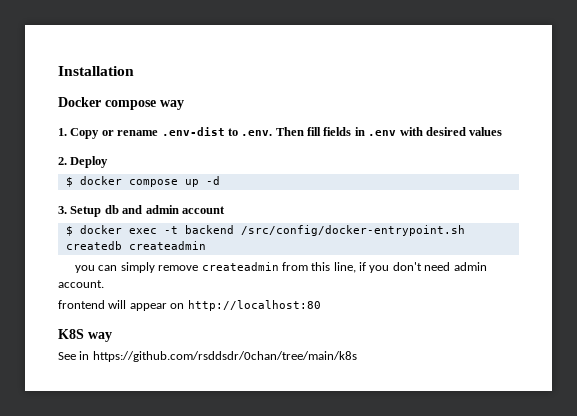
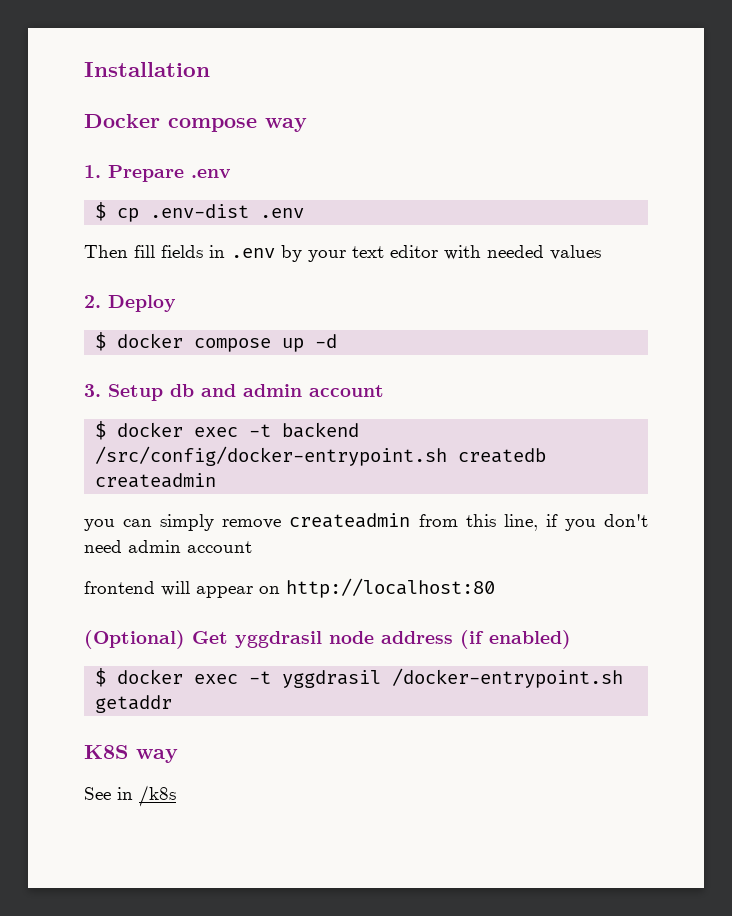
- 1. Copy or rename .env-dist to .env. Then fill fields in .env with desired values
+ 1. Prepare .env
+ $ cp .env-dist .env
+ Then fill fields in .env by your text editor with needed values
- you can simply remove createadmin from this line, if you don't need admin account.
+ you can simply remove createadmin from this line, if you don't need admin account
+ (Optional) Get yggdrasil node address (if enabled)
+ $ docker exec -t yggdrasil /docker-entrypoint.sh getaddr
- See in https://github.com/rsddsdr/0chan/tree/main/k8s
+ See in /k8s

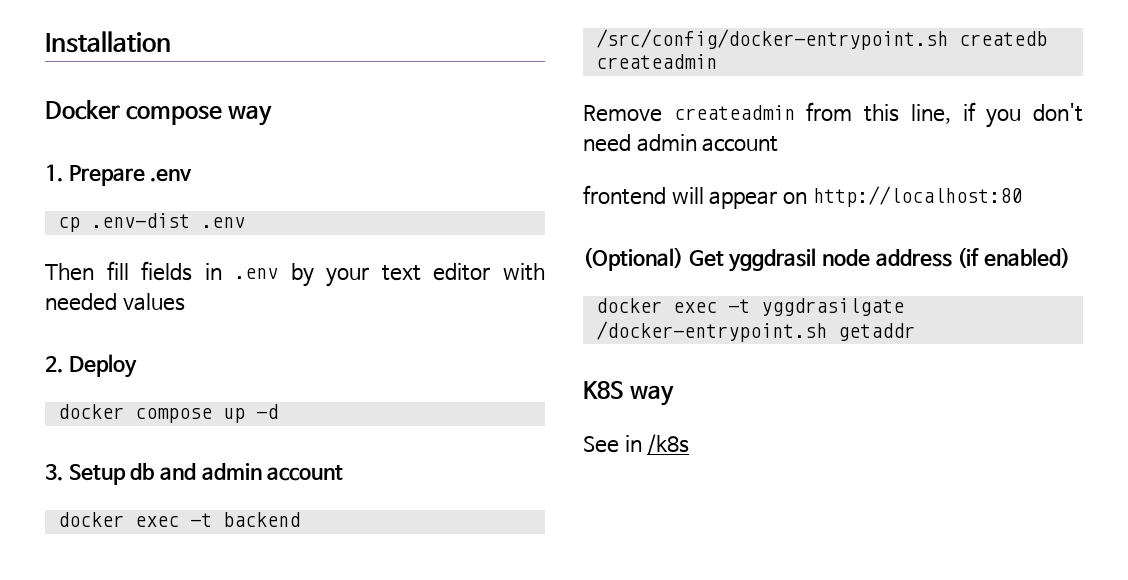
- $ cp .env-dist .env
+ cp .env-dist .env
- $ docker compose up -d
+ docker compose up -d
- $ docker exec -t backend /src/config/docker-entrypoint.sh createdb createadmin
+ docker exec -t backend /src/config/docker-entrypoint.sh createdb createadmin
- you can simply remove createadmin from this line, if you don't need admin account
+ Remove createadmin from this line, if you don't need admin account
- $ docker exec -t yggdrasil /docker-entrypoint.sh getaddr
+ docker exec -t yggdrasilgate /docker-entrypoint.sh getaddr

